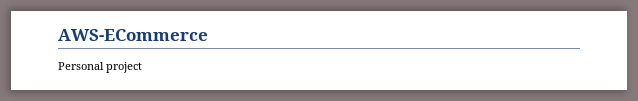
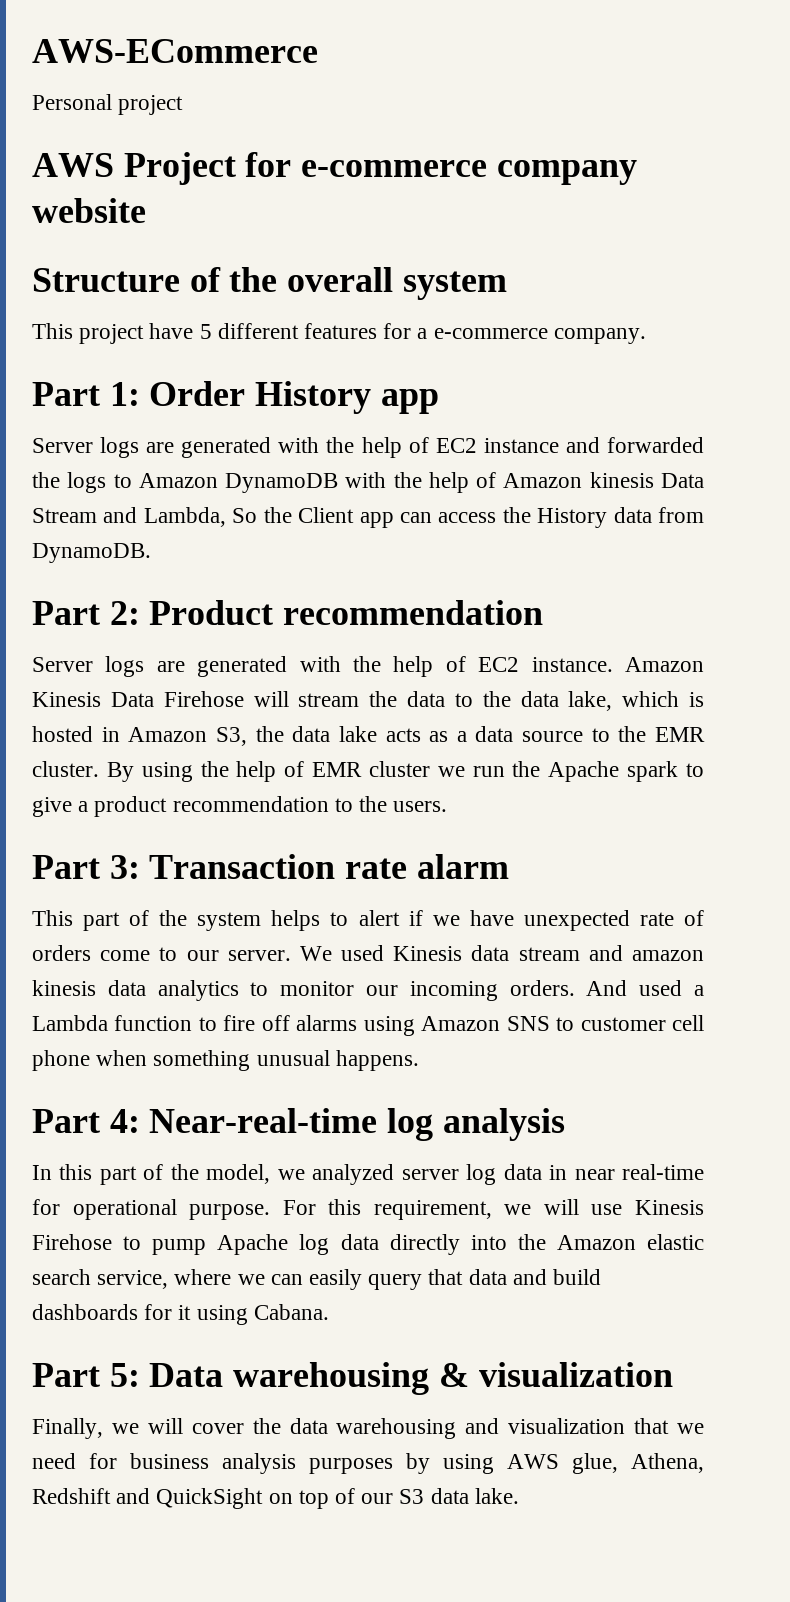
+ AWS Project for e-commerce company website
+ Structure of the overall system
+ This project have 5 different features for a e-commerce company.
+ Part 1: Order History app
+ Server logs are generated with the help of EC2 instance and forwarded the logs to Amazon DynamoDB with the help of Amazon kinesis Data Stream and Lambda, So the Client app can access the History data from DynamoDB.
+ Part 2: Product recommendation
+ Server logs are generated with the help of EC2 instance. Amazon Kinesis Data Firehose will stream the data to the data lake, which is hosted in Amazon S3, the data lake acts as a data source to the EMR cluster. By using the help of EMR cluster we run the Apache spark to give a product recommendation to the users.
+ Part 3: Transaction rate alarm
+ This part of the system helps to alert if we have unexpected rate of orders come to our server. We used Kinesis data stream and amazon kinesis data analytics to monitor our incoming orders. And used a Lambda function to fire off alarms using Amazon SNS to customer cell phone when something unusual happens.
+ Part 4: Near-real-time log analysis
+ In this part of the model, we analyzed server log data in near real-time for operational purpose. For this requirement, we will use Kinesis Firehose to pump Apache log data directly into the Amazon elastic search service, where we can easily query that data and build dashboards for it using Cabana.
+ Part 5: Data warehousing & visualization
+ Finally, we will cover the data warehousing and visualization that we need for business analysis purposes by using AWS glue, Athena, Redshift and QuickSight on top of our S3 data lake.

